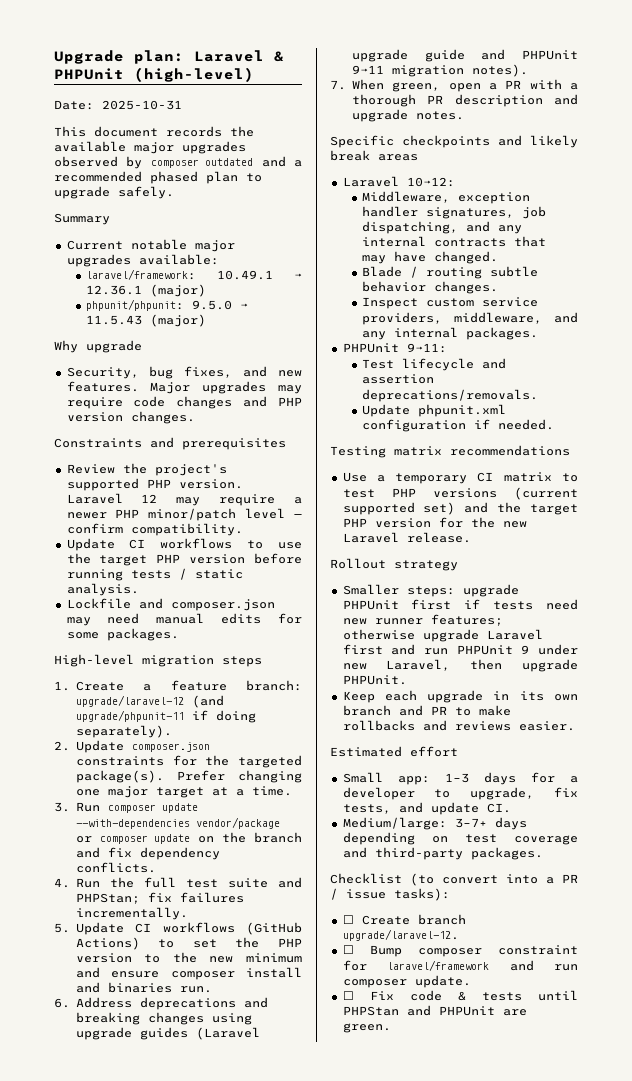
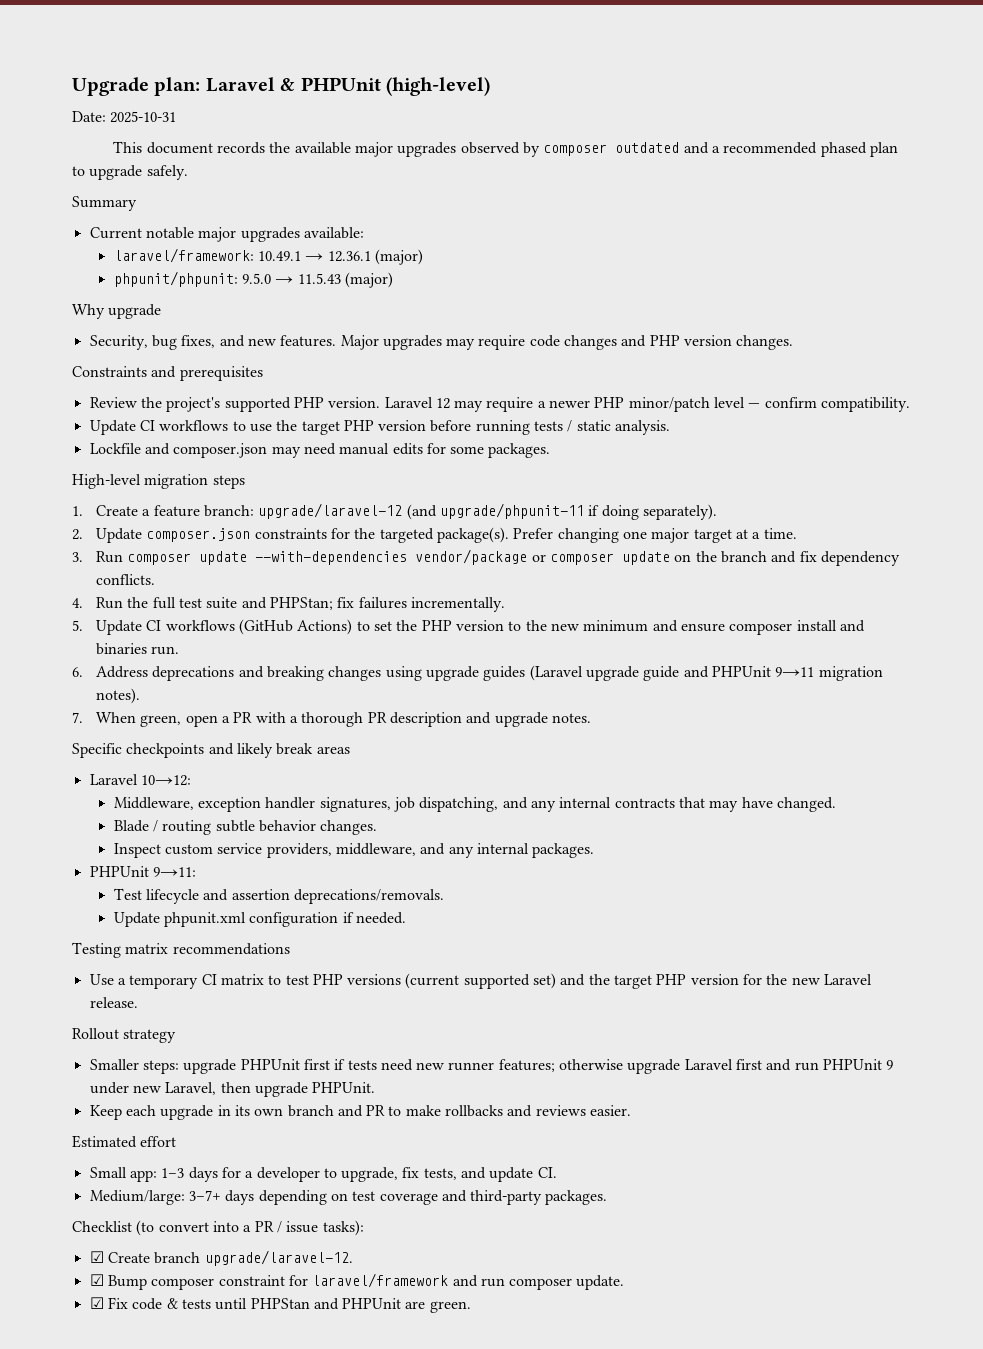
- ☐ Create branch upgrade/laravel-12.
+ ☑ Create branch upgrade/laravel-12.
- ☐ Bump composer constraint for laravel/framework and run composer update.
+ ☑ Bump composer constraint for laravel/framework and run composer update.
- ☐ Fix code & tests until PHPStan and PHPUnit are green.
+ ☑ Fix code & tests until PHPStan and PHPUnit are green.

